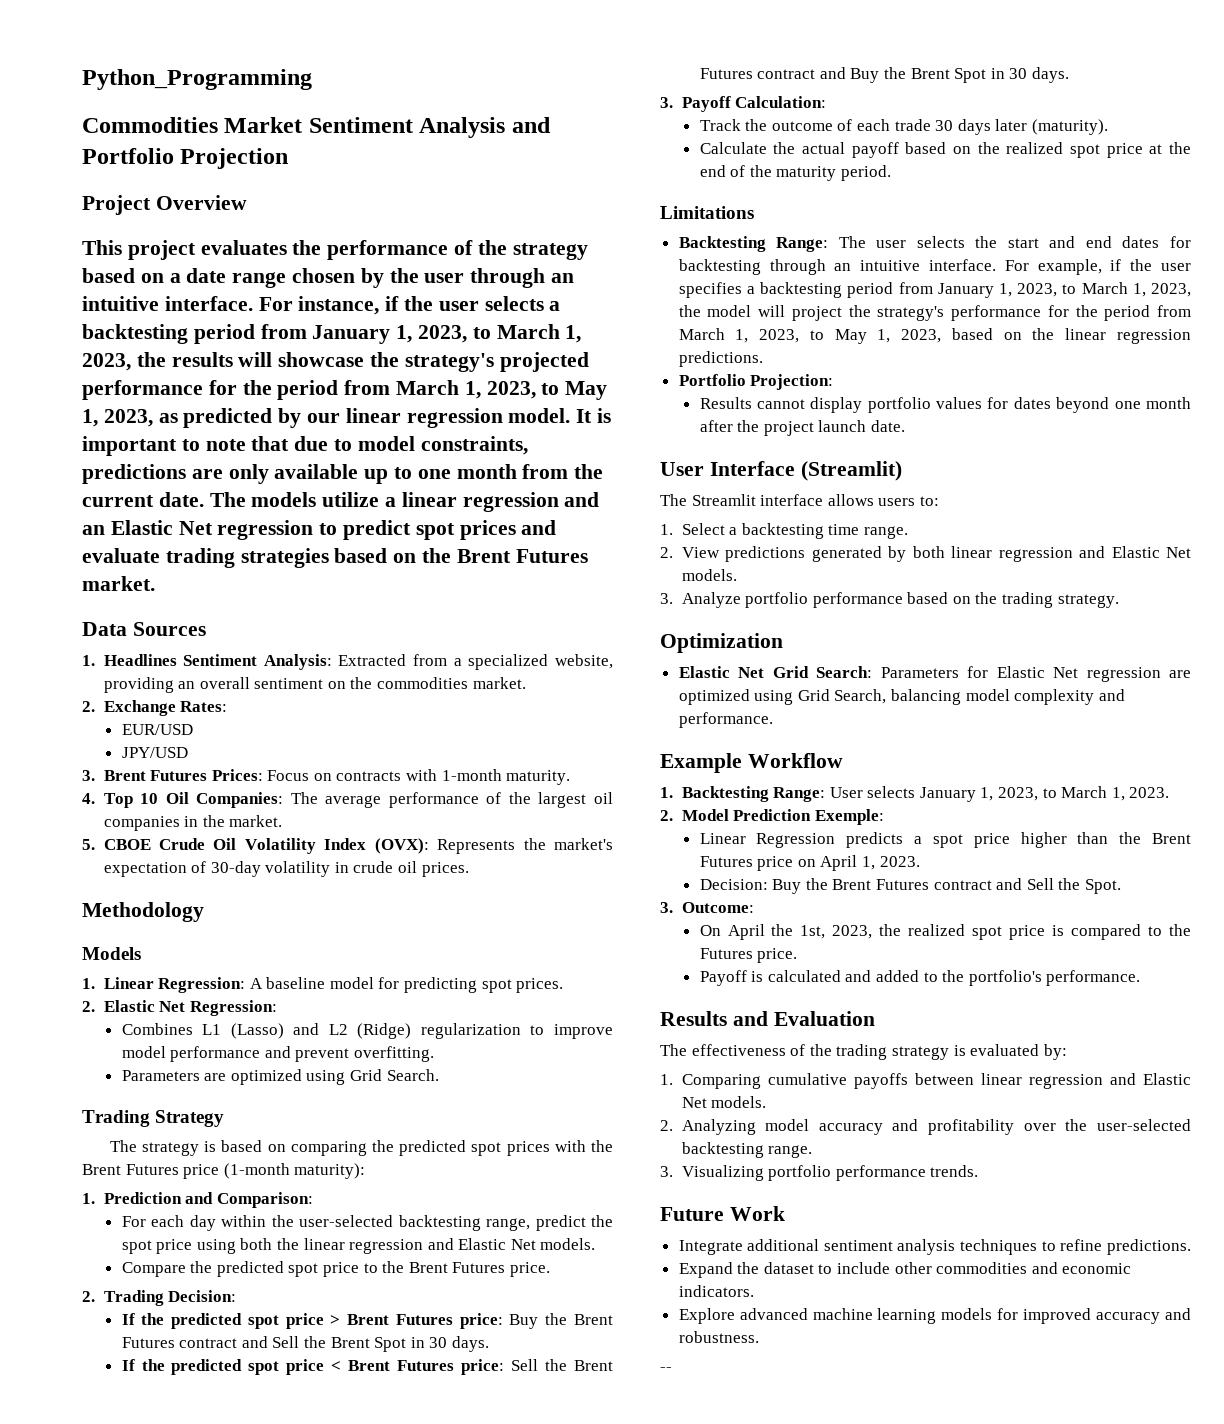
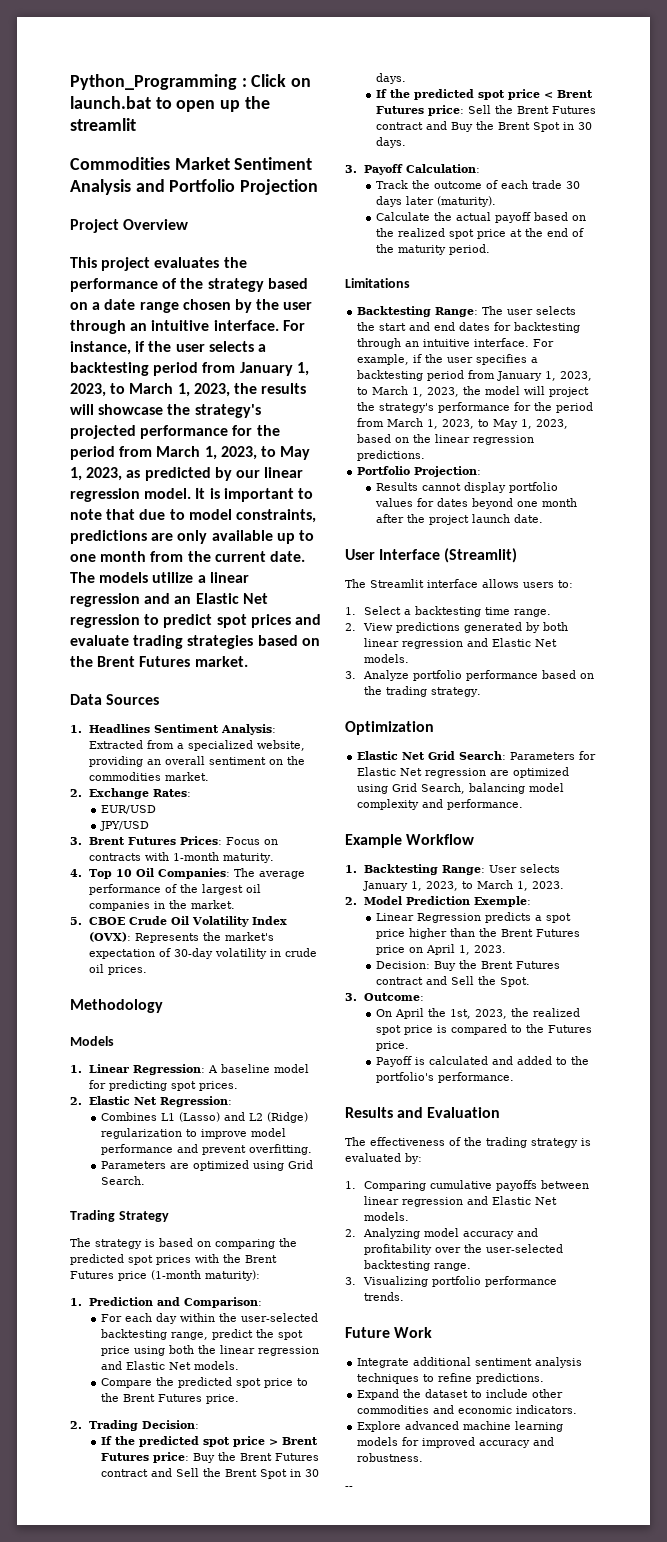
- Python_Programming
+ Python_Programming : Click on launch.bat to open up the streamlit

